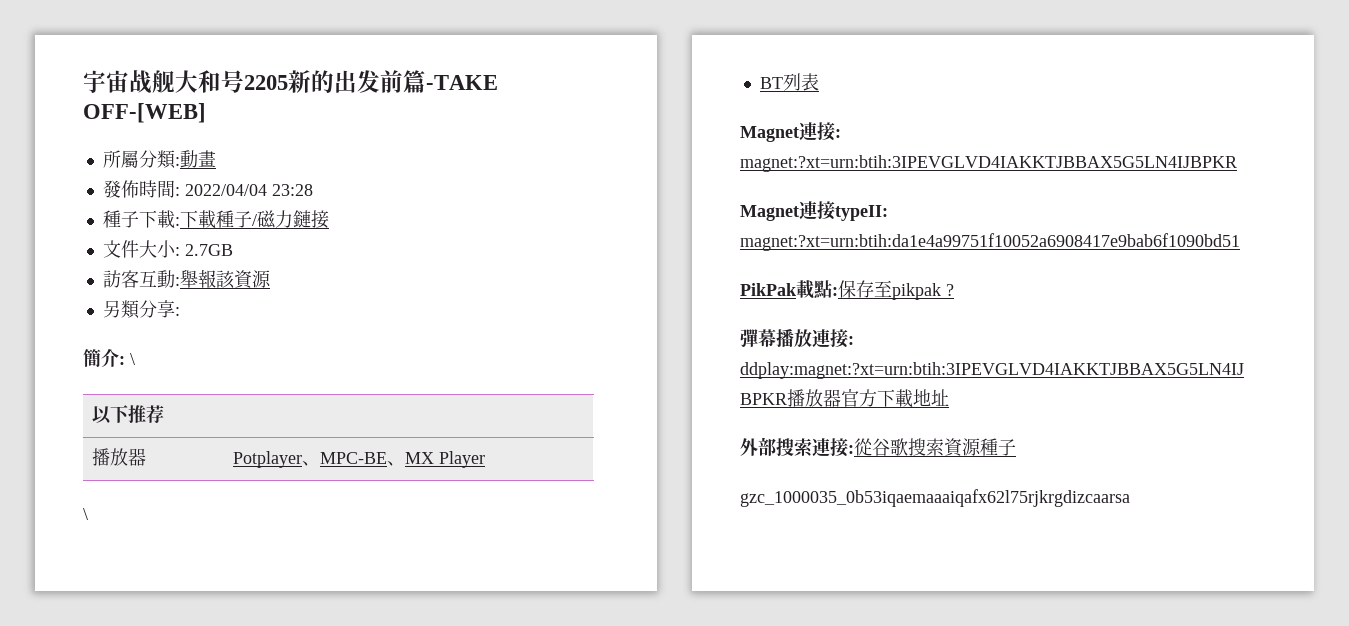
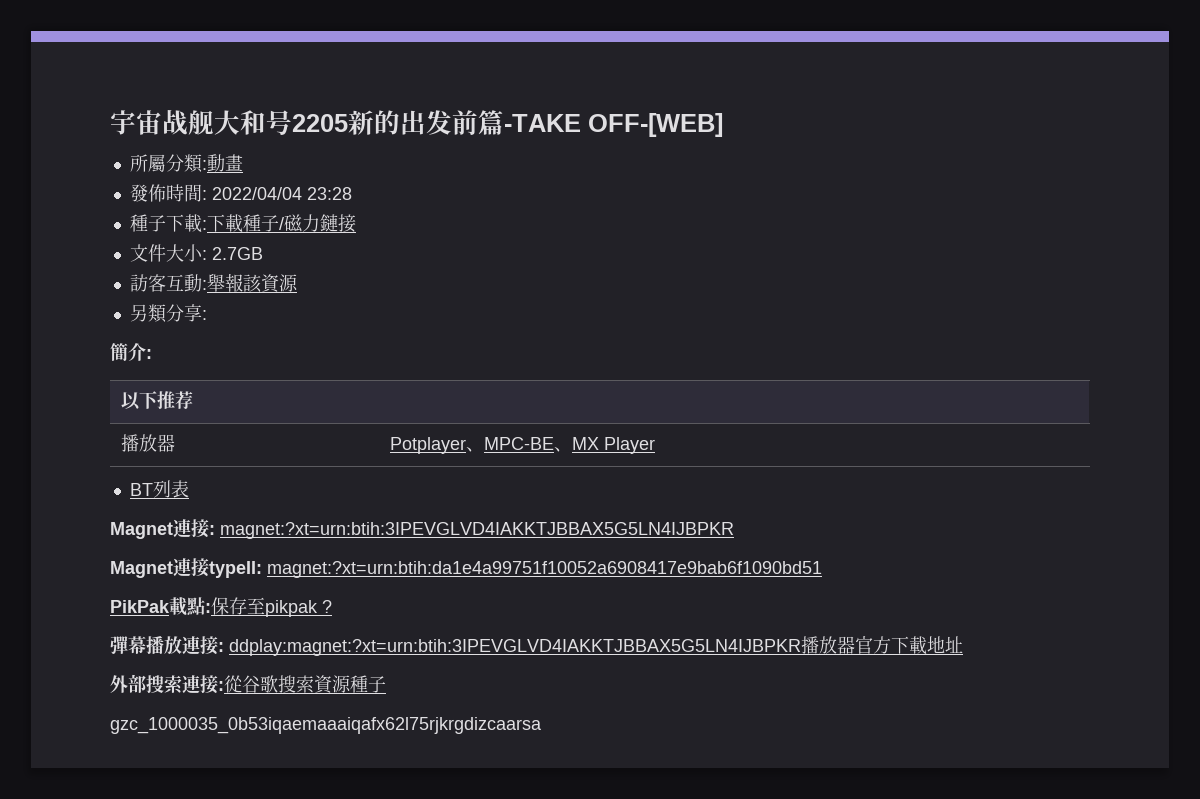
- 簡介: \
+ 簡介:
  播放器 | Potplayer、MPC-BE、MX Player
- \

